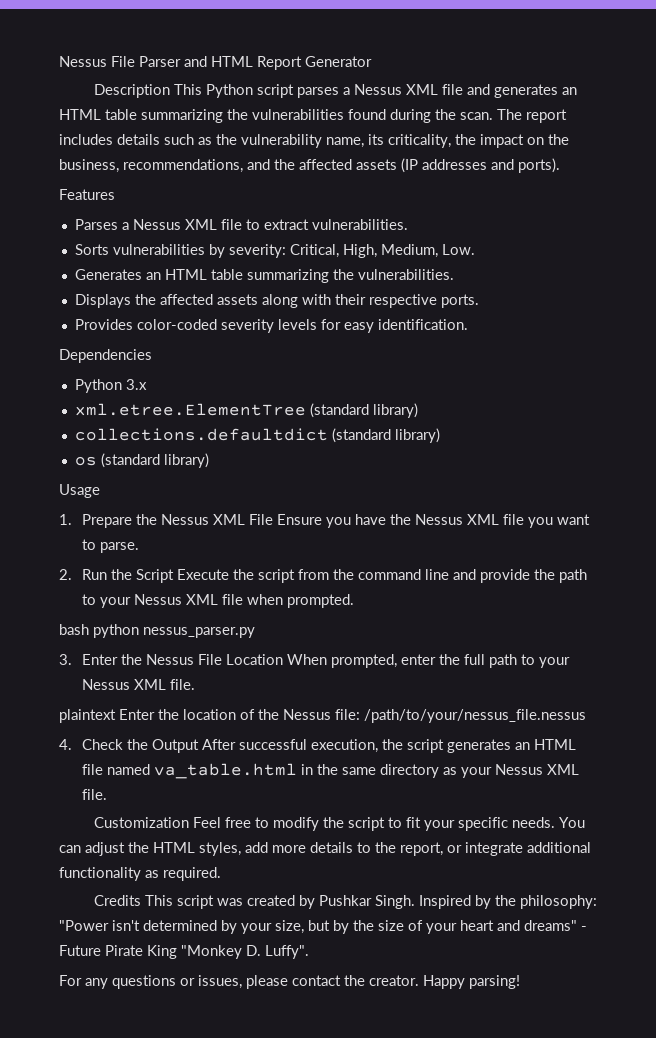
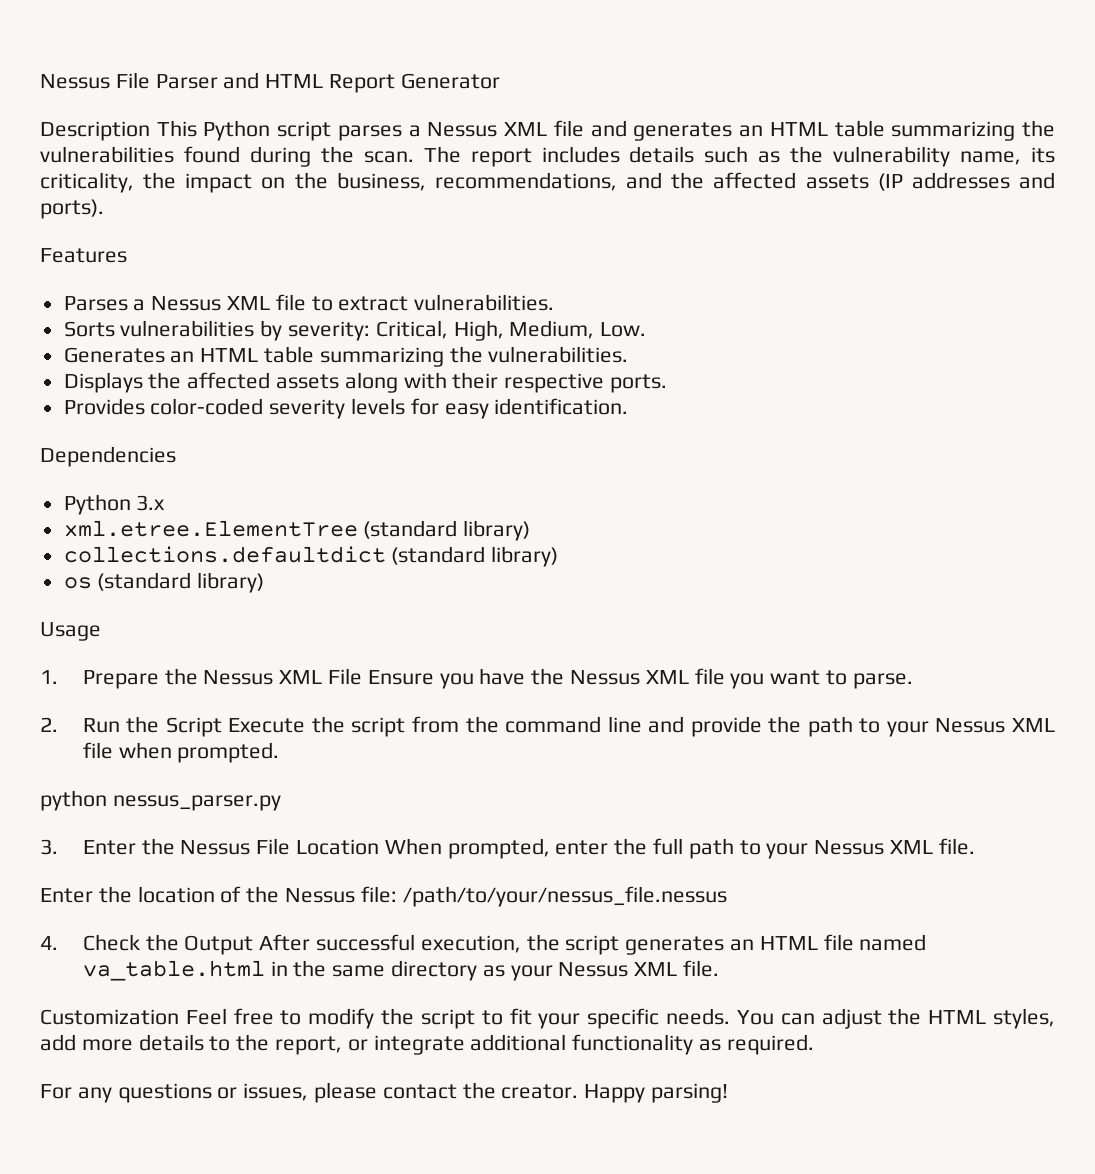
- bash python nessus_parser.py
+ python nessus_parser.py
- plaintext Enter the location of the Nessus file: /path/to/your/nessus_file.nessus
+ Enter the location of the Nessus file: /path/to/your/nessus_file.nessus
- Credits This script was created by Pushkar Singh. Inspired by the philosophy: "Power isn't determined by your size, but by the size of your heart and dreams" - Future Pirate King "Monkey D. Luffy".

